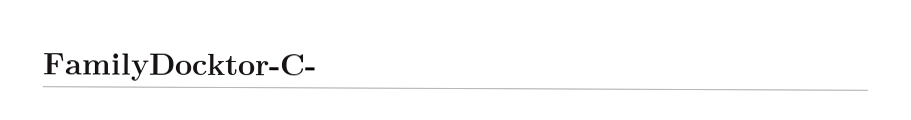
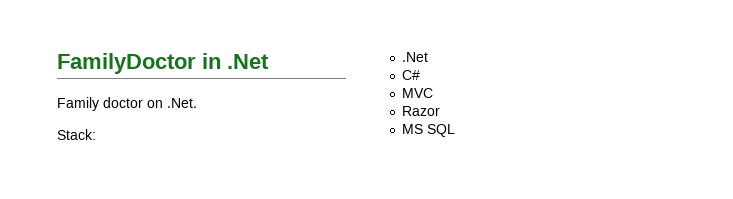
- FamilyDocktor-C-
+ FamilyDoctor in .Net
+ Family doctor on .Net.
+ Stack:
+ .Net
+ C#
+ MVC
+ Razor
+ MS SQL

